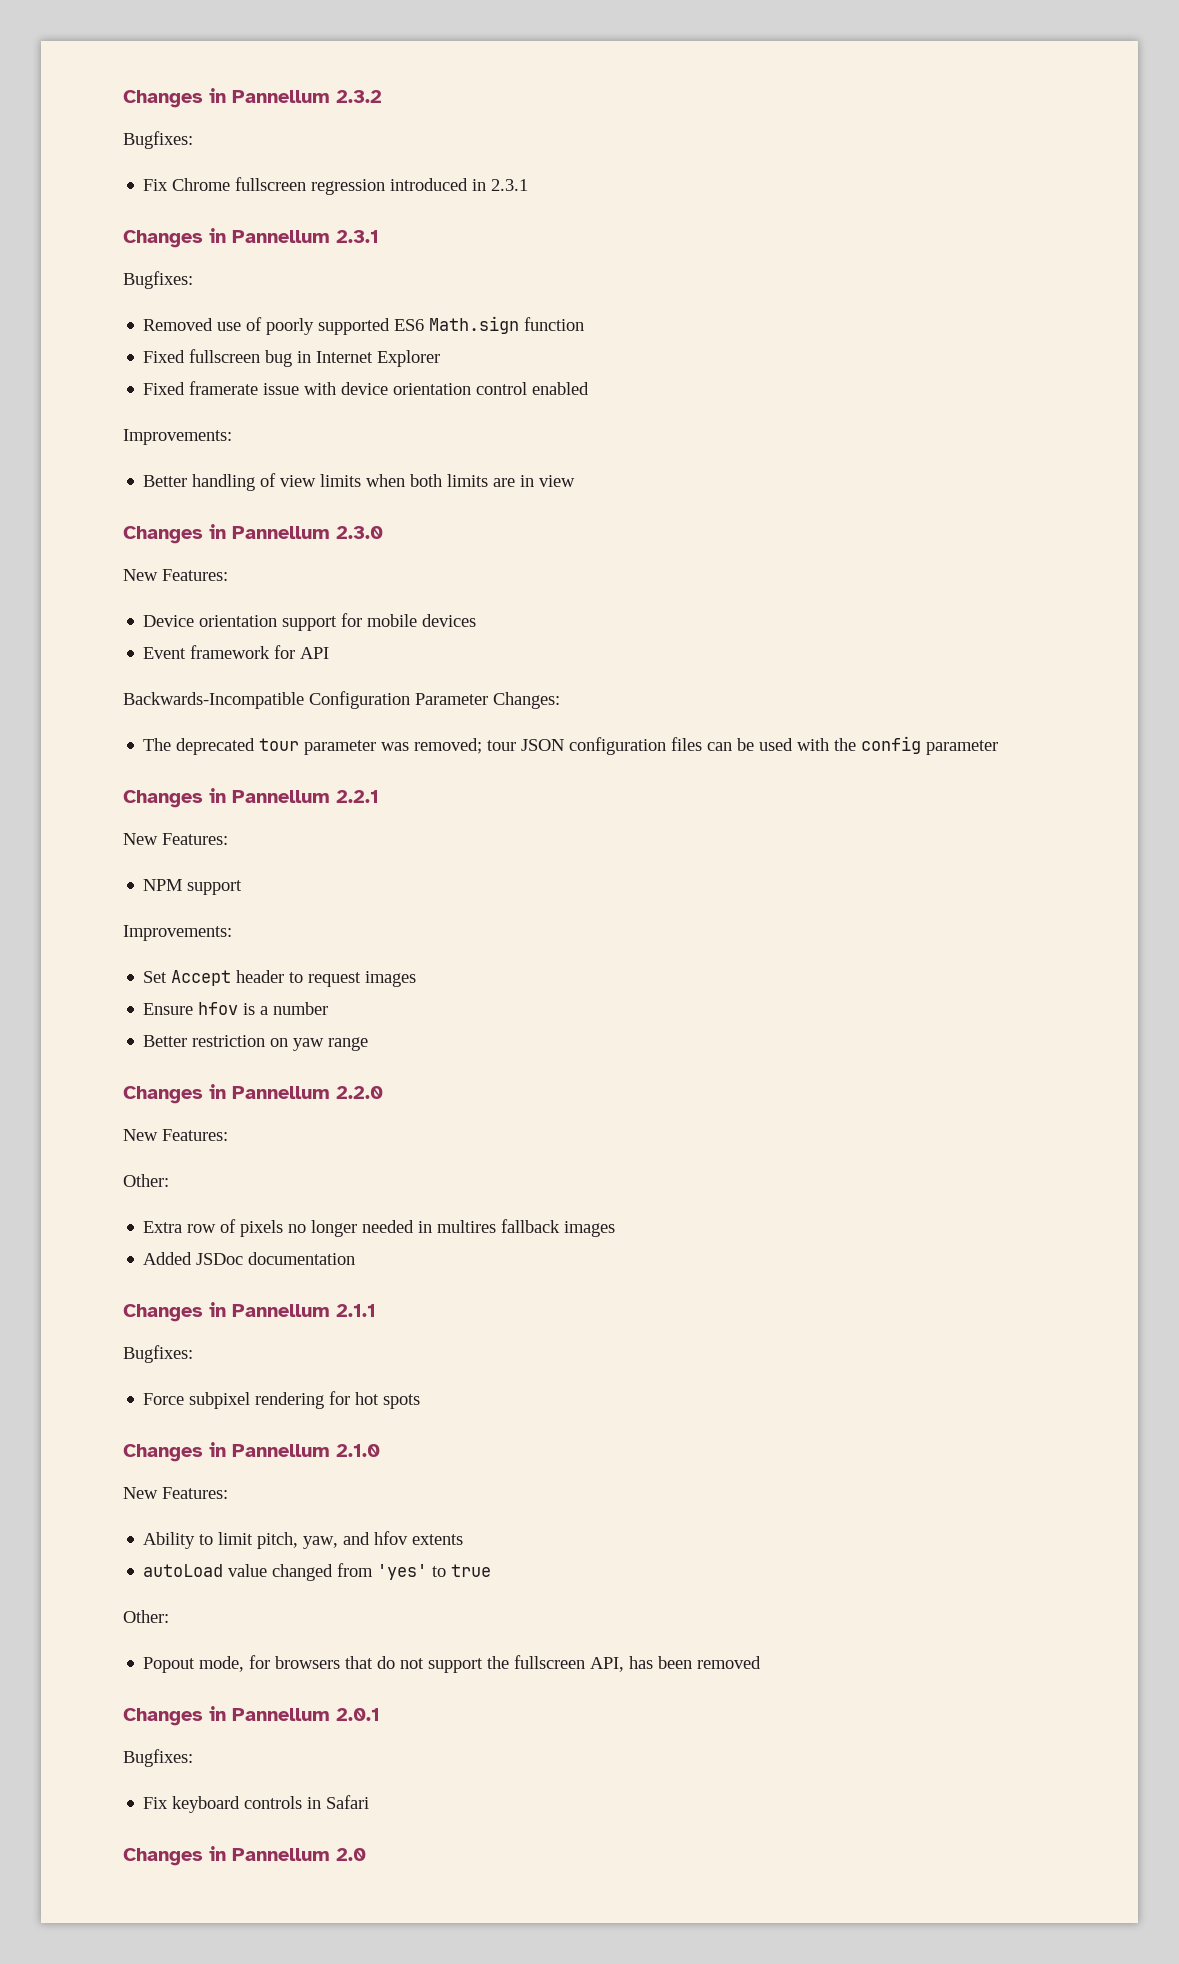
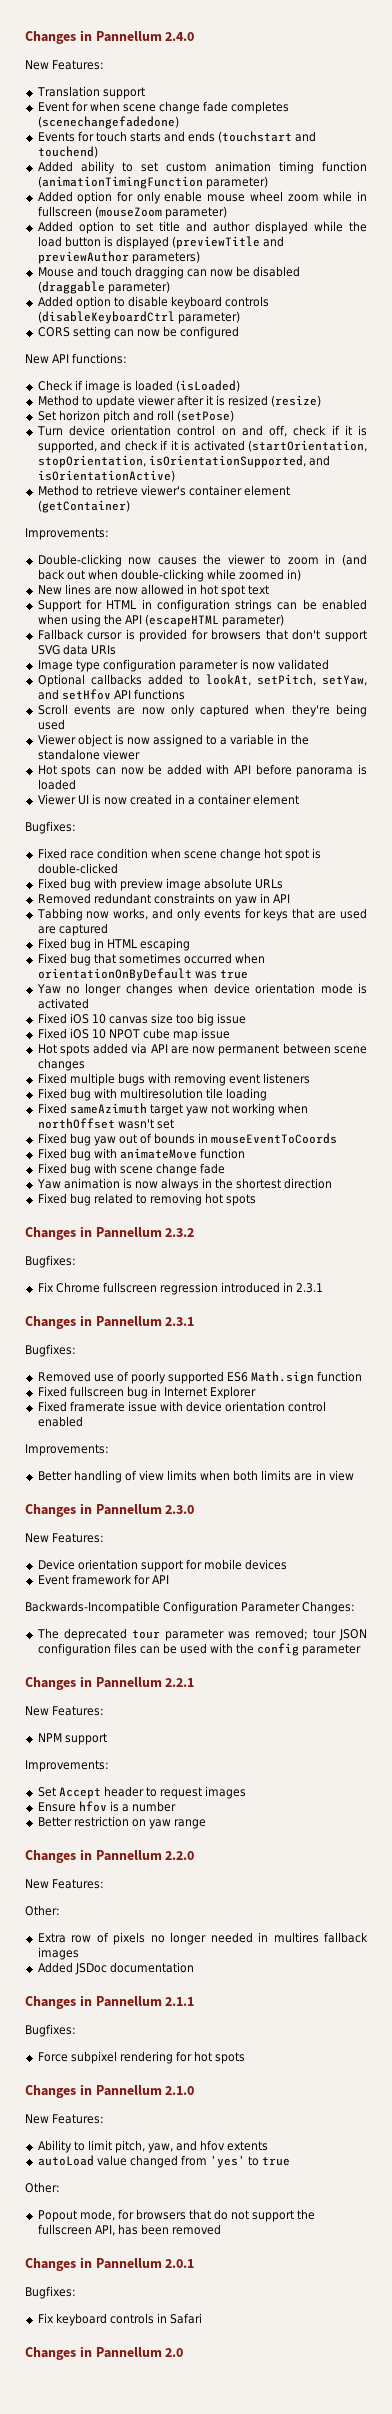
+ Changes in Pannellum 2.4.0
+ New Features:
+ Translation support
+ Event for when scene change fade completes (scenechangefadedone)
+ Events for touch starts and ends (touchstart and touchend)
+ Added ability to set custom animation timing function (animationTimingFunction parameter)
+ Added option for only enable mouse wheel zoom while in fullscreen (mouseZoom parameter)
+ Added option to set title and author displayed while the load button is displayed (previewTitle and previewAuthor parameters)
+ Mouse and touch dragging can now be disabled (draggable parameter)
+ Added option to disable keyboard controls (disableKeyboardCtrl parameter)
+ CORS setting can now be configured
+ New API functions:
+ Check if image is loaded (isLoaded)
+ Method to update viewer after it is resized (resize)
+ Set horizon pitch and roll (setPose)
+ Turn device orientation control on and off, check if it is supported, and check if it is activated (startOrientation, stopOrientation, isOrientationSupported, and isOrientationActive)
+ Method to retrieve viewer's container element (getContainer)
+ Improvements:
+ Double-clicking now causes the viewer to zoom in (and back out when double-clicking while zoomed in)
+ New lines are now allowed in hot spot text
+ Support for HTML in configuration strings can be enabled when using the API (escapeHTML parameter)
+ Fallback cursor is provided for browsers that don't support SVG data URIs
+ Image type configuration parameter is now validated
+ Optional callbacks added to lookAt, setPitch, setYaw, and setHfov API functions
+ Scroll events are now only captured when they're being used
+ Viewer object is now assigned to a variable in the standalone viewer
+ Hot spots can now be added with API before panorama is loaded
+ Viewer UI is now created in a container element
+ Bugfixes:
+ Fixed race condition when scene change hot spot is double-clicked
+ Fixed bug with preview image absolute URLs
+ Removed redundant constraints on yaw in API
+ Tabbing now works, and only events for keys that are used are captured
+ Fixed bug in HTML escaping
+ Fixed bug that sometimes occurred when orientationOnByDefault was true
+ Yaw no longer changes when device orientation mode is activated
+ Fixed iOS 10 canvas size too big issue
+ Fixed iOS 10 NPOT cube map issue
+ Hot spots added via API are now permanent between scene changes
+ Fixed multiple bugs with removing event listeners
+ Fixed bug with multiresolution tile loading
+ Fixed sameAzimuth target yaw not working when northOffset wasn't set
+ Fixed bug yaw out of bounds in mouseEventToCoords
+ Fixed bug with animateMove function
+ Fixed bug with scene change fade
+ Yaw animation is now always in the shortest direction
+ Fixed bug related to removing hot spots

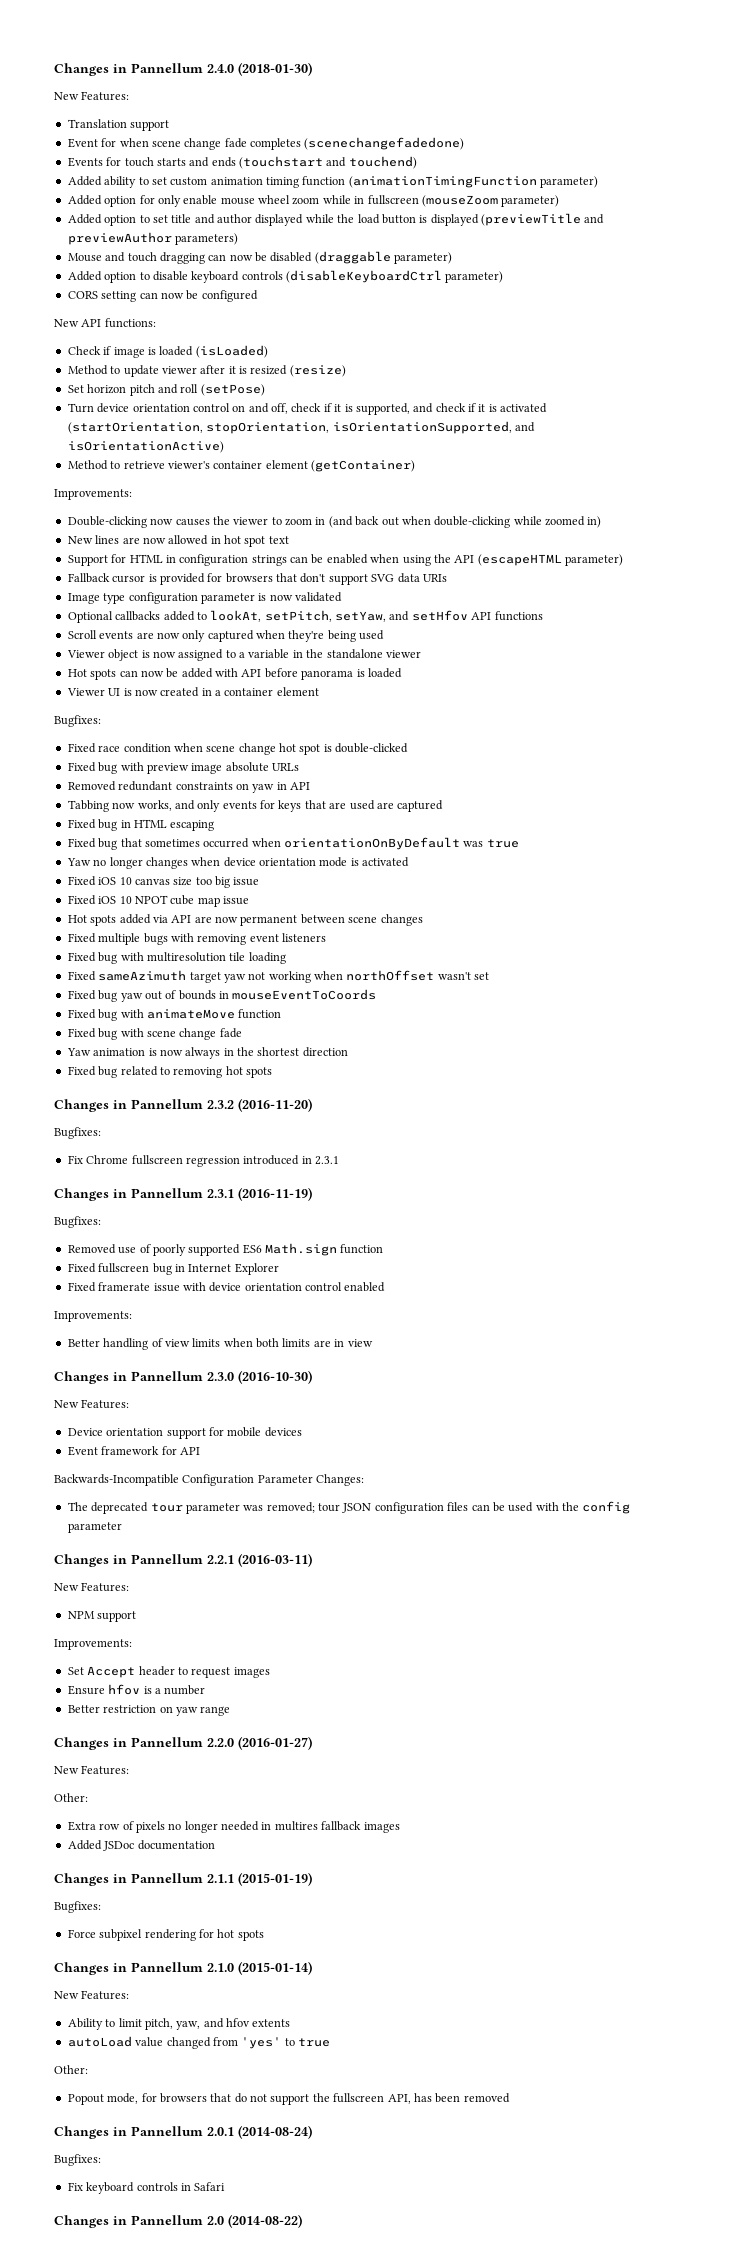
- Changes in Pannellum 2.4.0
+ Changes in Pannellum 2.4.0 (2018-01-30)
- Changes in Pannellum 2.3.2
+ Changes in Pannellum 2.3.2 (2016-11-20)
- Changes in Pannellum 2.3.1
+ Changes in Pannellum 2.3.1 (2016-11-19)
- Changes in Pannellum 2.3.0
+ Changes in Pannellum 2.3.0 (2016-10-30)
- Changes in Pannellum 2.2.1
+ Changes in Pannellum 2.2.1 (2016-03-11)
- Changes in Pannellum 2.2.0
+ Changes in Pannellum 2.2.0 (2016-01-27)
- Changes in Pannellum 2.1.1
+ Changes in Pannellum 2.1.1 (2015-01-19)
- Changes in Pannellum 2.1.0
+ Changes in Pannellum 2.1.0 (2015-01-14)
- Changes in Pannellum 2.0.1
+ Changes in Pannellum 2.0.1 (2014-08-24)
- Changes in Pannellum 2.0
+ Changes in Pannellum 2.0 (2014-08-22)

